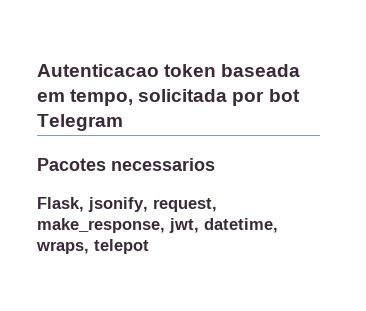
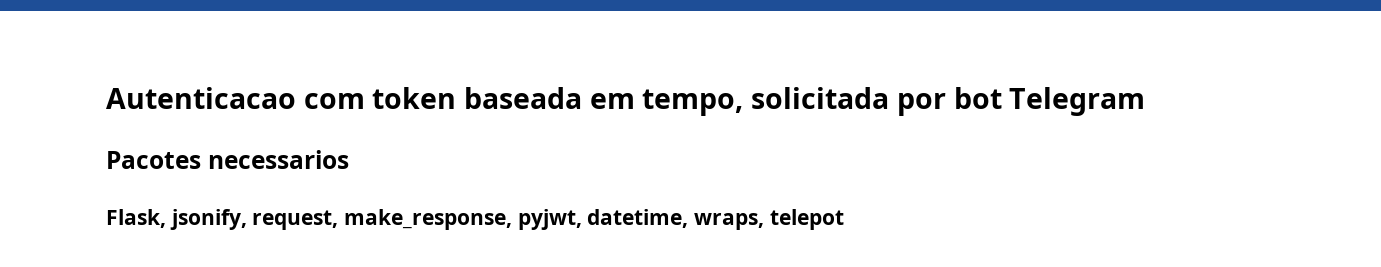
- Autenticacao token baseada em tempo, solicitada por bot Telegram
+ Autenticacao com token baseada em tempo, solicitada por bot Telegram
- Flask, jsonify, request, make_response, jwt, datetime, wraps, telepot
+ Flask, jsonify, request, make_response, pyjwt, datetime, wraps, telepot

